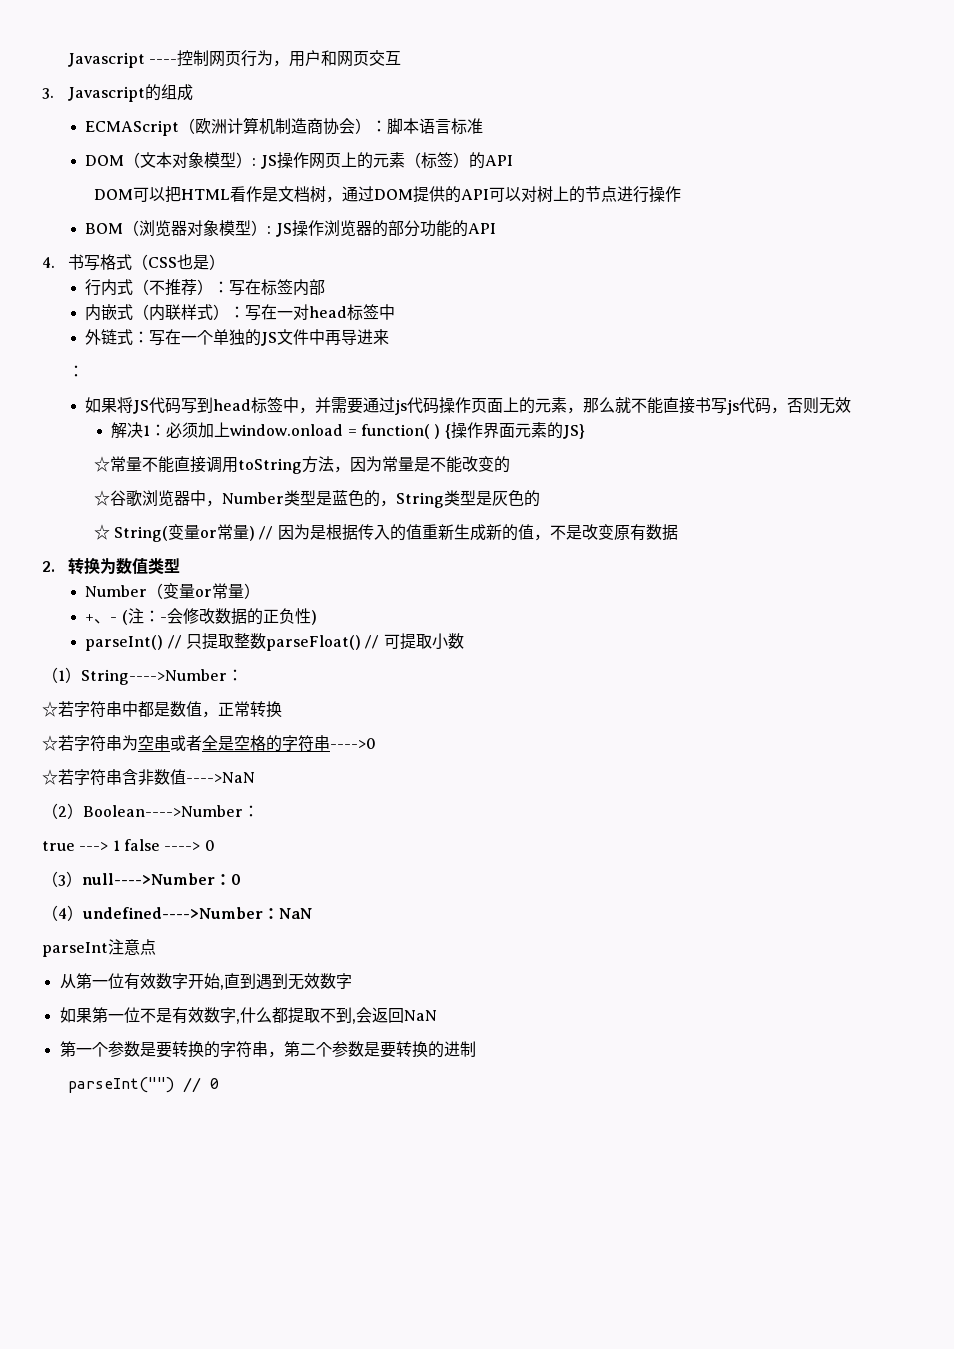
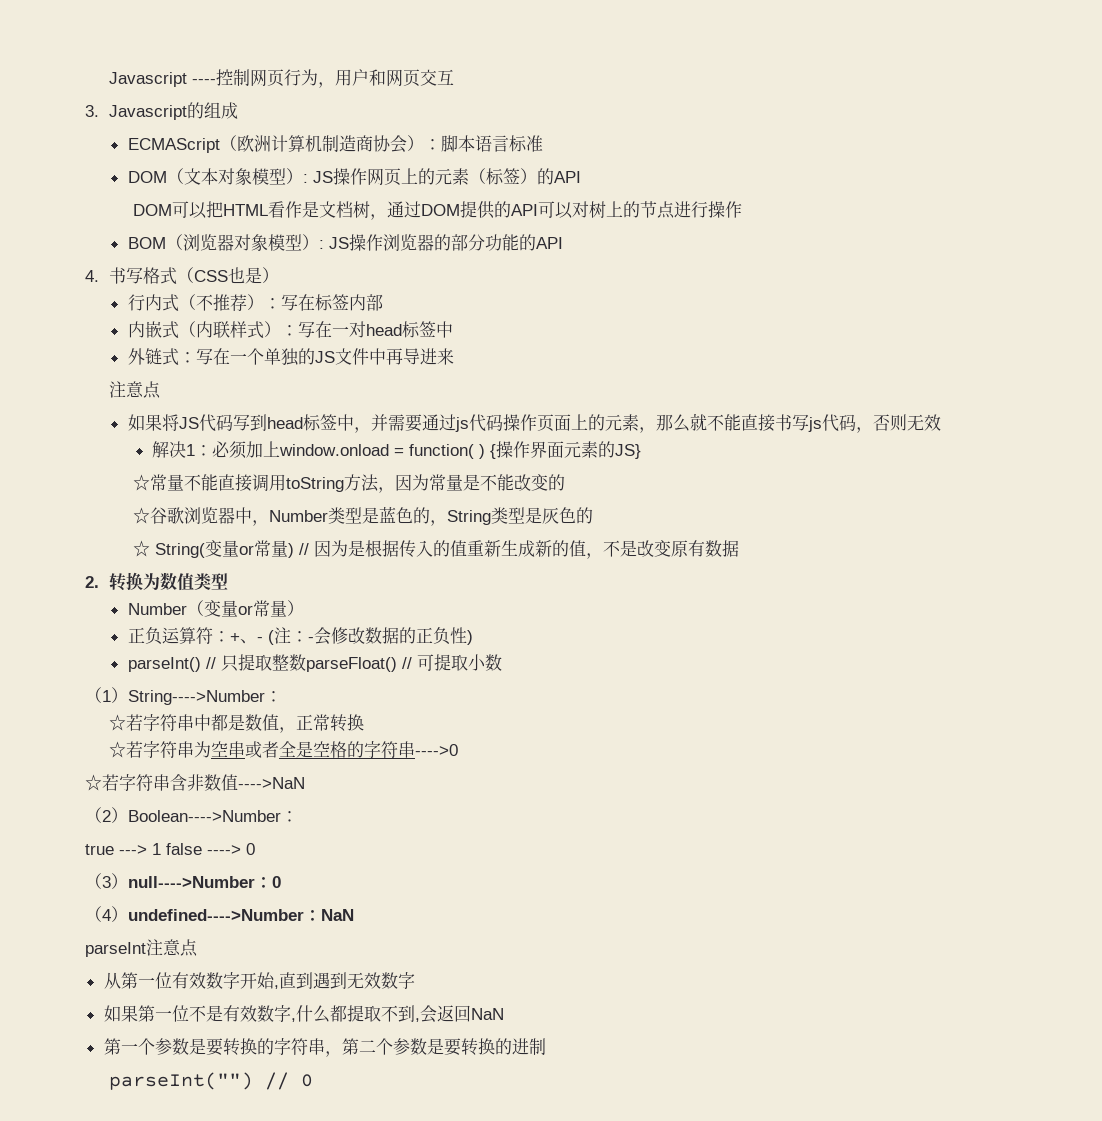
  外链式：写在一个单独的JS文件中再导进来
- ：
+ 注意点
- +、- (注：-会修改数据的正负性)
+ 正负运算符：+、- (注：-会修改数据的正负性)

